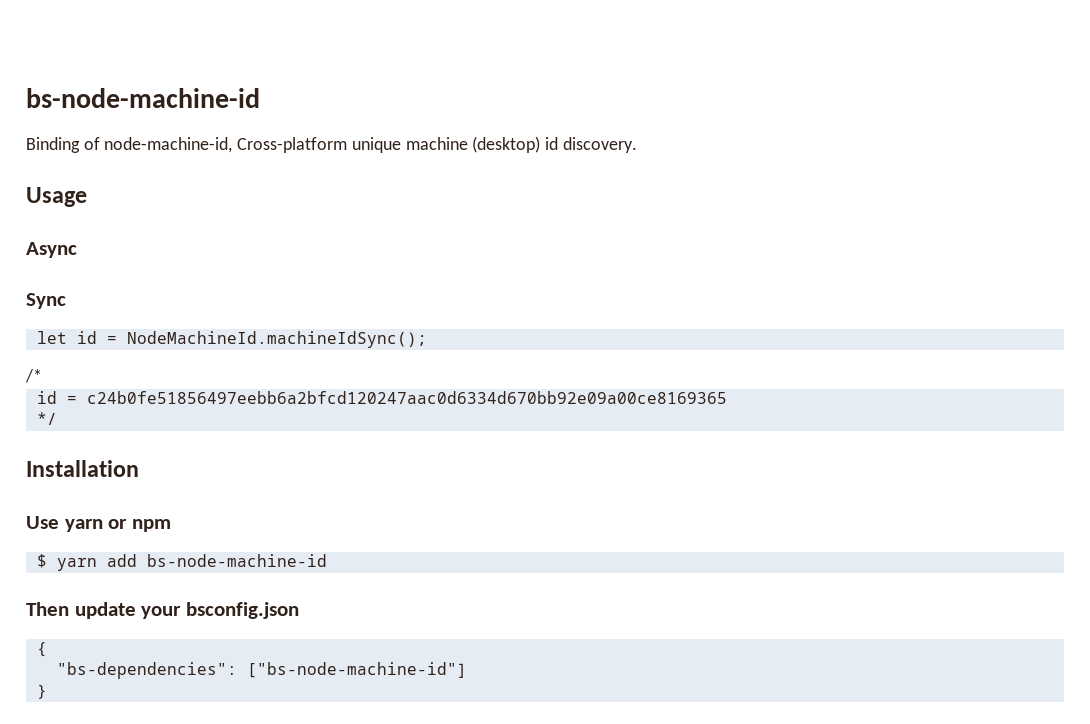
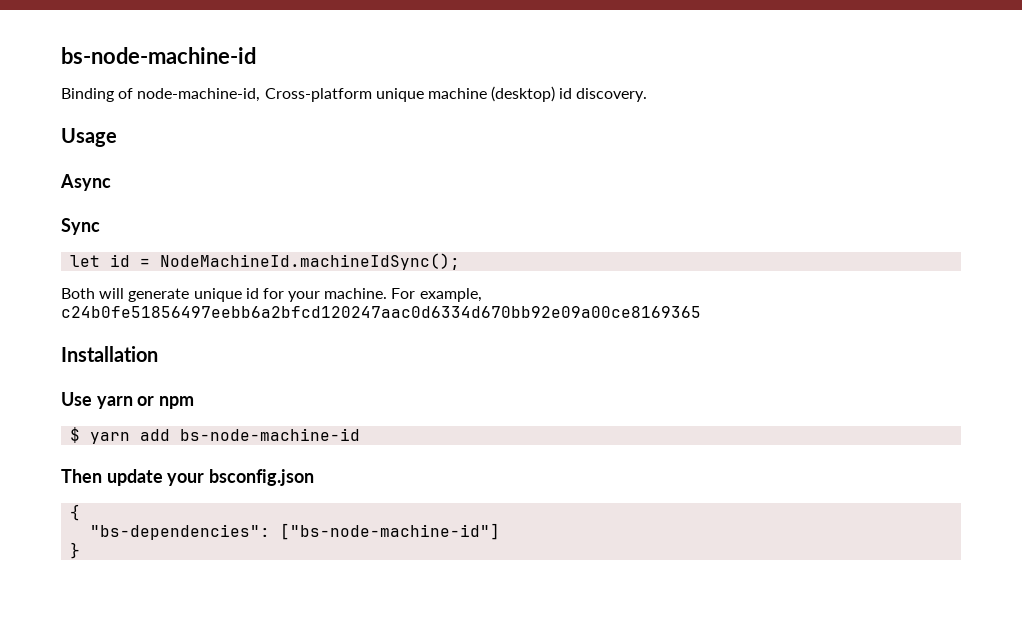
- /*
- id = c24b0fe51856497eebb6a2bfcd120247aac0d6334d670bb92e09a00ce8169365
+ Both will generate unique id for your machine. For example, c24b0fe51856497eebb6a2bfcd120247aac0d6334d670bb92e09a00ce8169365
- */

